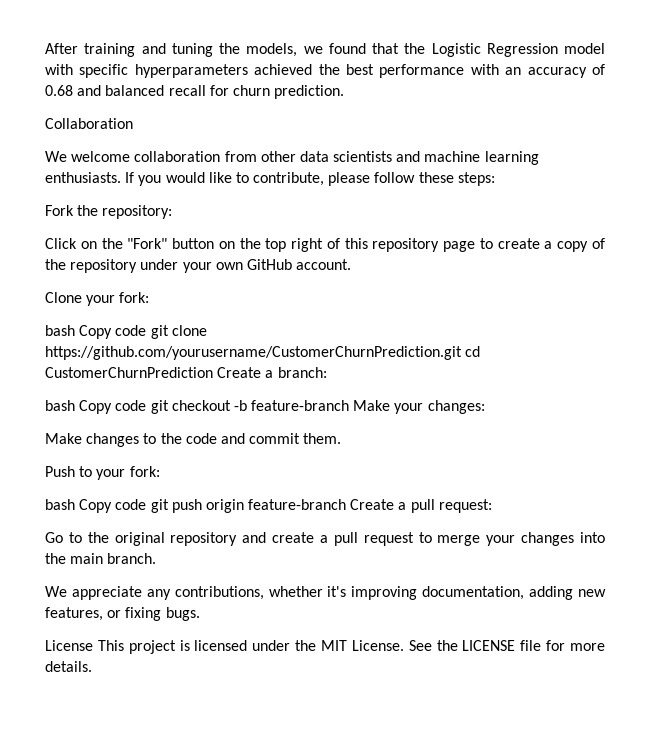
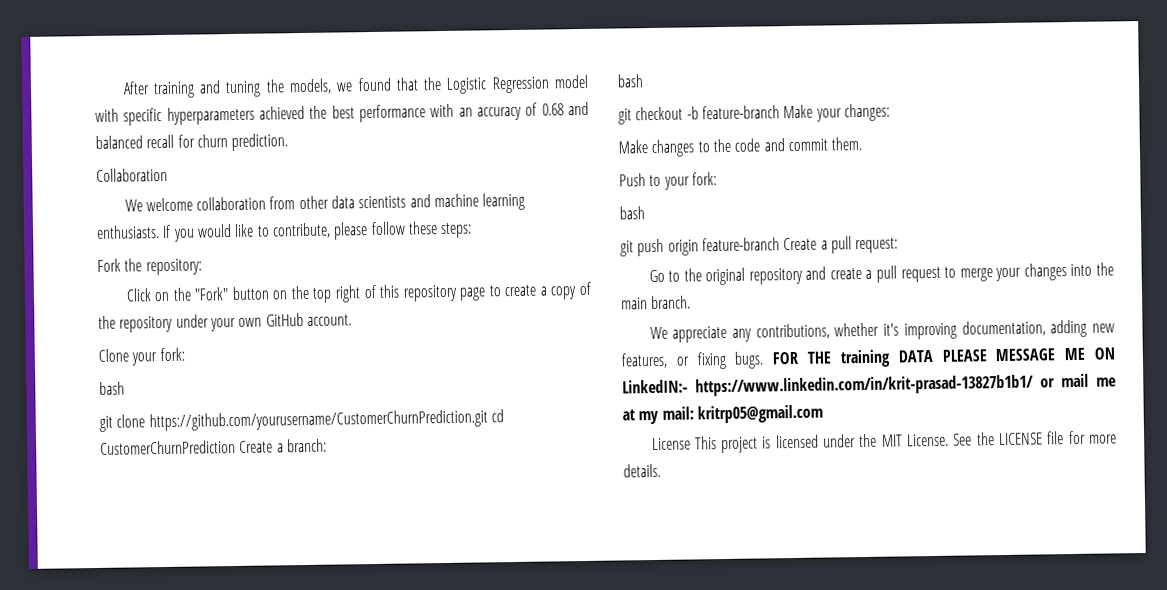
  Clone your fork:
- bash Copy code git clone https://github.com/yourusername/CustomerChurnPrediction.git cd CustomerChurnPrediction Create a branch:
- bash Copy code git checkout -b feature-branch Make your changes:
+ bash
+ git clone https://github.com/yourusername/CustomerChurnPrediction.git cd CustomerChurnPrediction Create a branch:
+ bash
+ git checkout -b feature-branch Make your changes:
  Push to your fork:
- bash Copy code git push origin feature-branch Create a pull request:
+ bash
+ git push origin feature-branch Create a pull request:
+ FOR THE training DATA PLEASE MESSAGE ME ON LinkedIN:- https://www.linkedin.com/in/krit-prasad-13827b1b1/ or mail me at my mail: kritrp05@gmail.com

